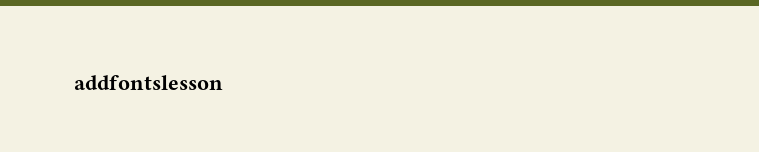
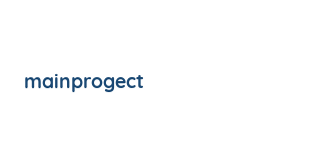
- addfontslesson
+ mainprogect

